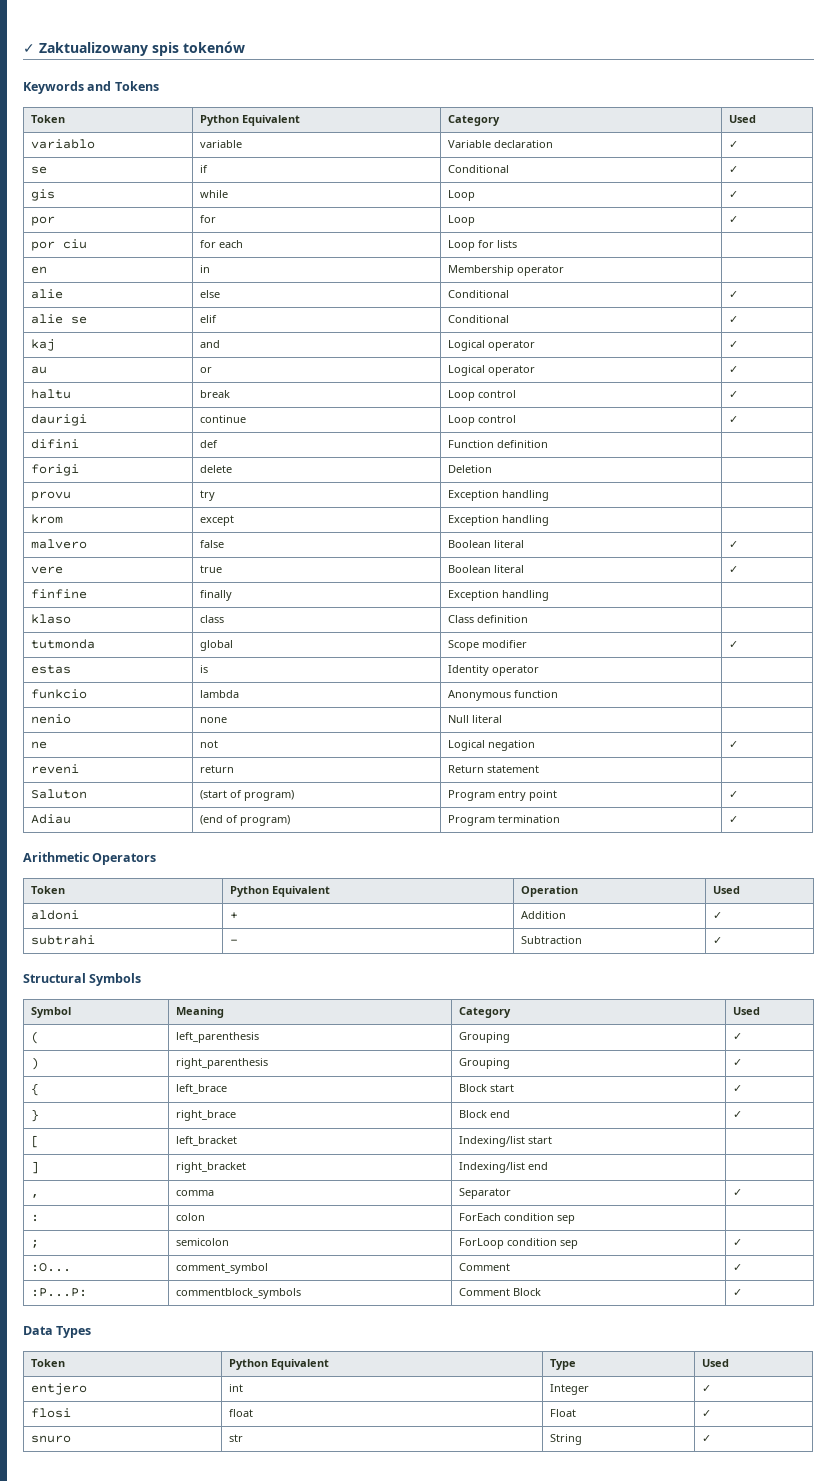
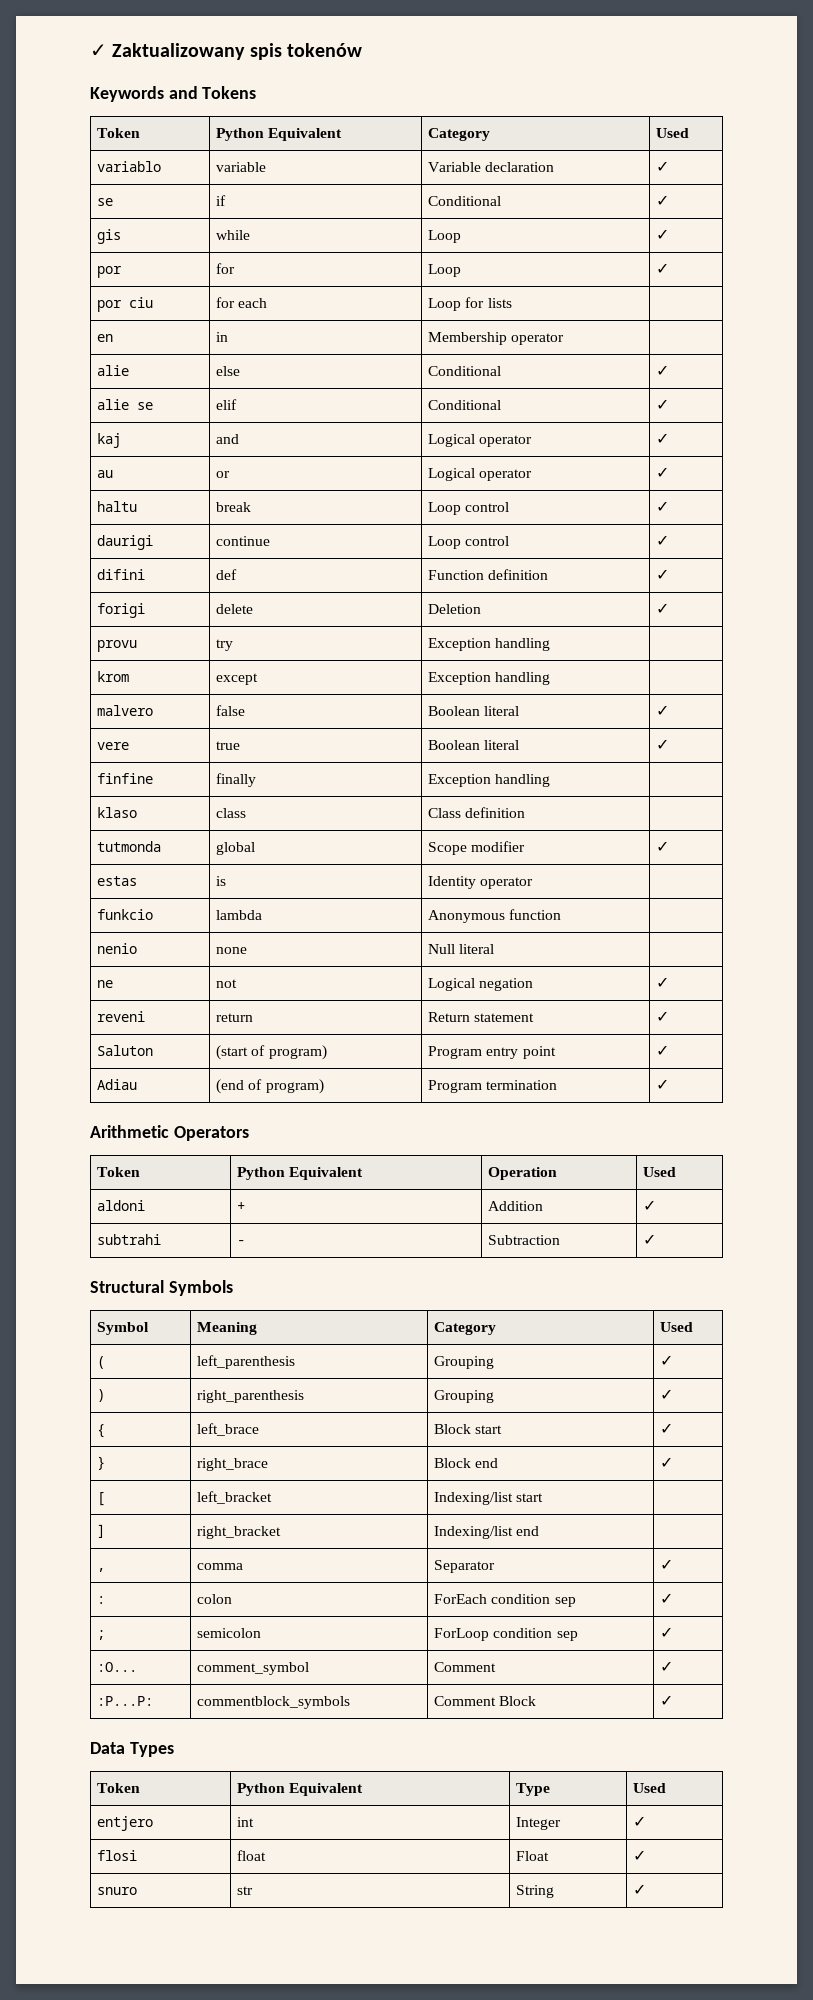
- difini | def | Function definition |
+ difini | def | Function definition | ✓
- forigi | delete | Deletion |
+ forigi | delete | Deletion | ✓
- reveni | return | Return statement |
+ reveni | return | Return statement | ✓
- : | colon | ForEach condition sep |
+ : | colon | ForEach condition sep | ✓

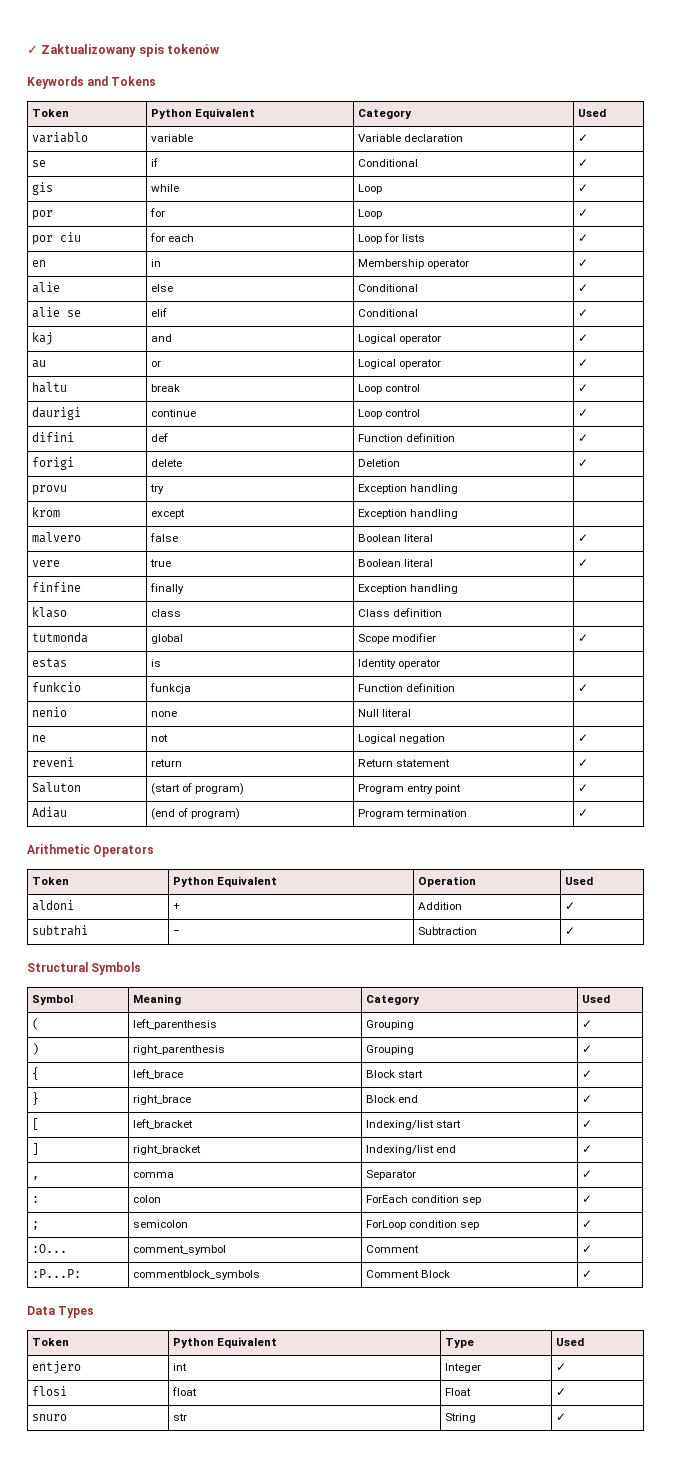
- por ciu | for each | Loop for lists |
+ por ciu | for each | Loop for lists | ✓
- en | in | Membership operator |
+ en | in | Membership operator | ✓
- funkcio | lambda | Anonymous function |
+ funkcio | funkcja | Function definition | ✓
- [ | left_bracket | Indexing/list start |
+ [ | left_bracket | Indexing/list start | ✓
- ] | right_bracket | Indexing/list end |
+ ] | right_bracket | Indexing/list end | ✓

